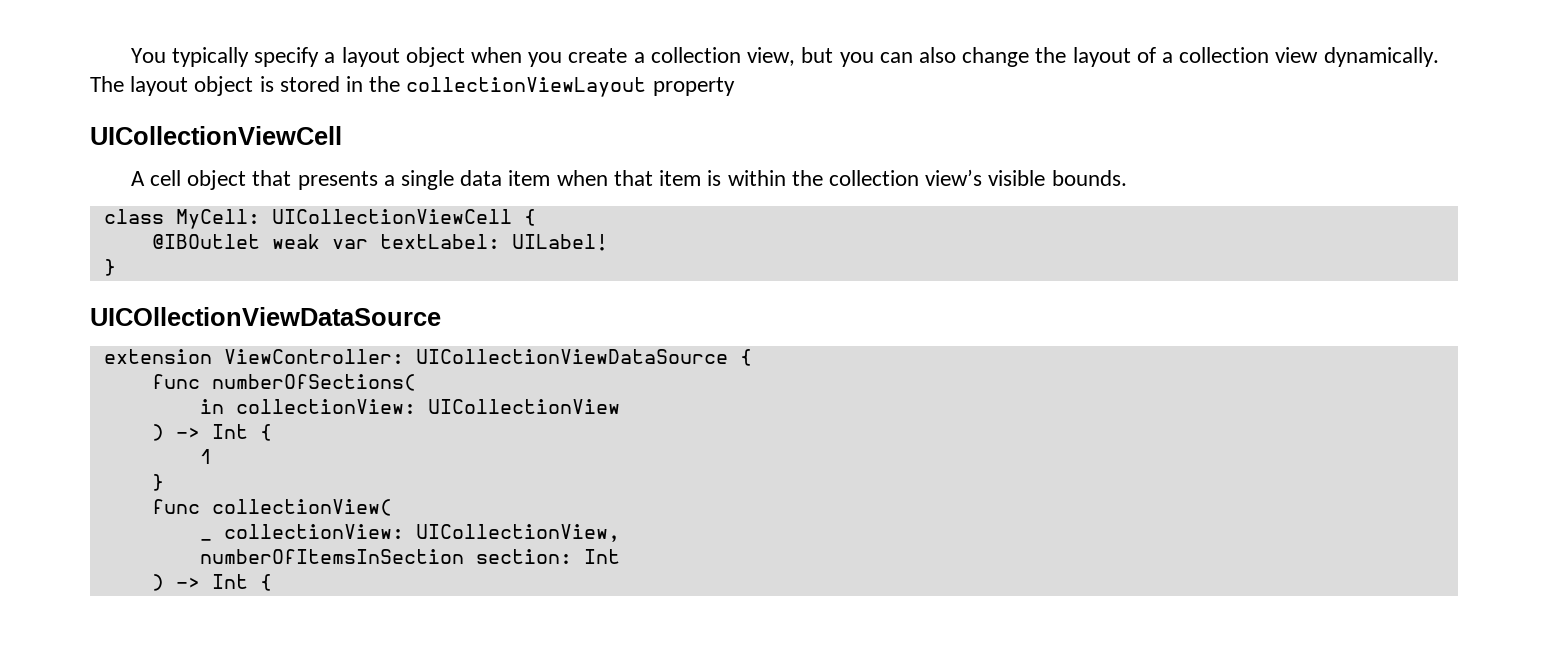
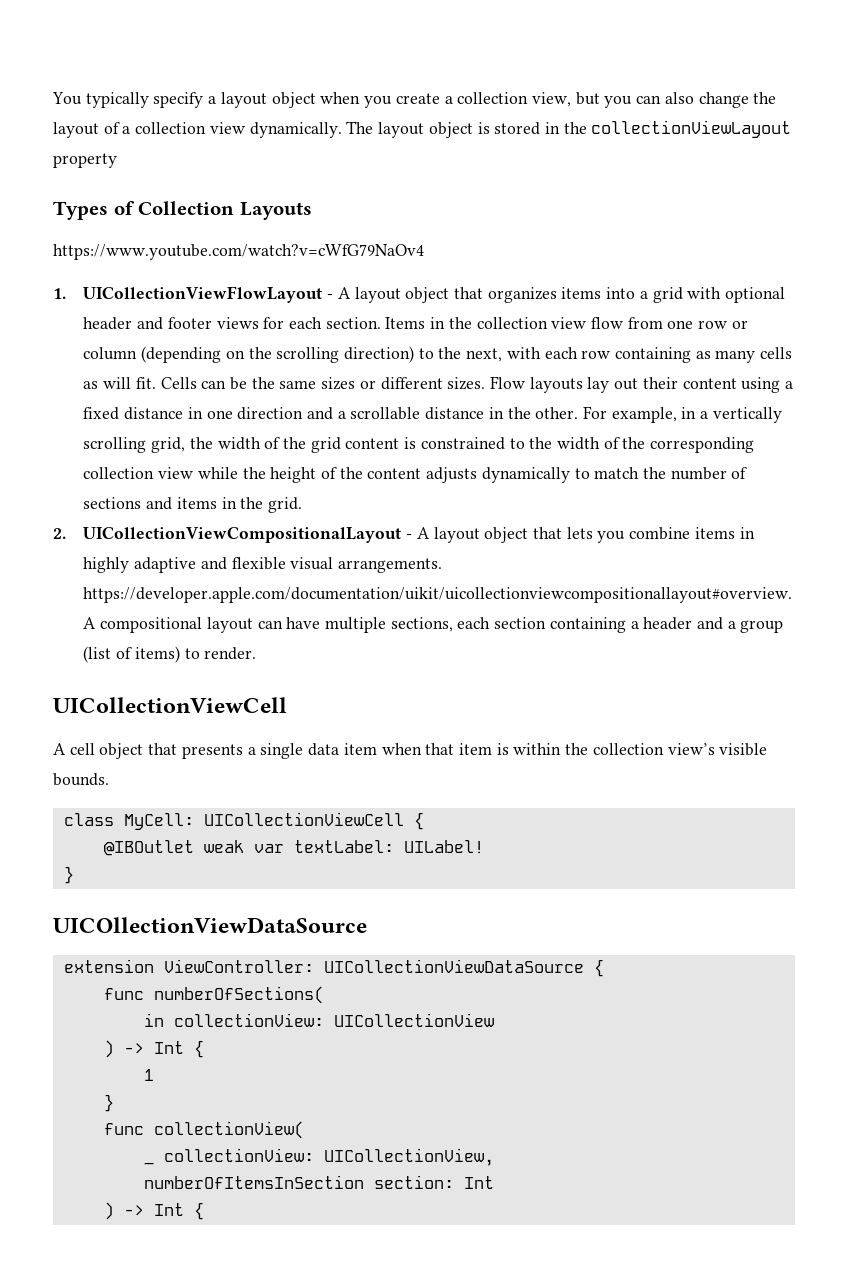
+ Types of Collection Layouts
+ https://www.youtube.com/watch?v=cWfG79NaOv4
+ 1. UICollectionViewFlowLayout - A layout object that organizes items into a grid with optional header and footer views for each section. Items in the collection view flow from one row or column (depending on the scrolling direction) to the next, with each row containing as many cells as will fit. Cells can be the same sizes or different sizes. Flow layouts lay out their content using a fixed distance in one direction and a scrollable distance in the other. For example, in a vertically scrolling grid, the width of the grid content is constrained to the width of the corresponding collection view while the height of the content adjusts dynamically to match the number of sections and items in the grid.
+ 2. UICollectionViewCompositionalLayout - A layout object that lets you combine items in highly adaptive and flexible visual arrangements. https://developer.apple.com/documentation/uikit/uicollectionviewcompositionallayout#overview. A compositional layout can have multiple sections, each section containing a header and a group (list of items) to render.

